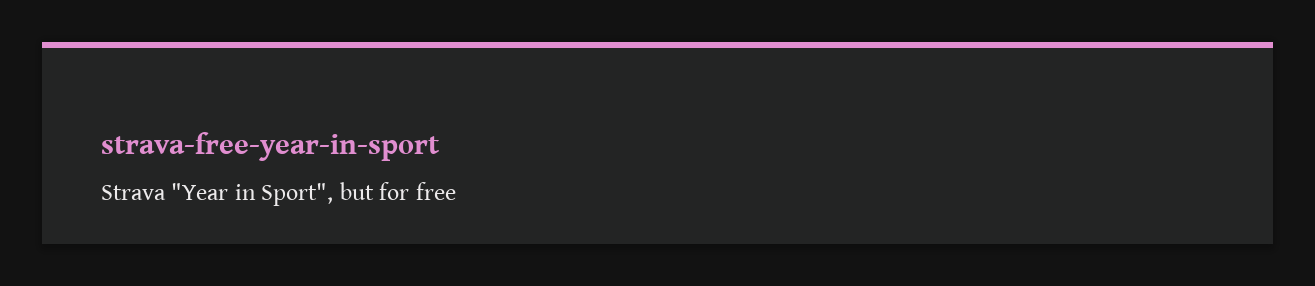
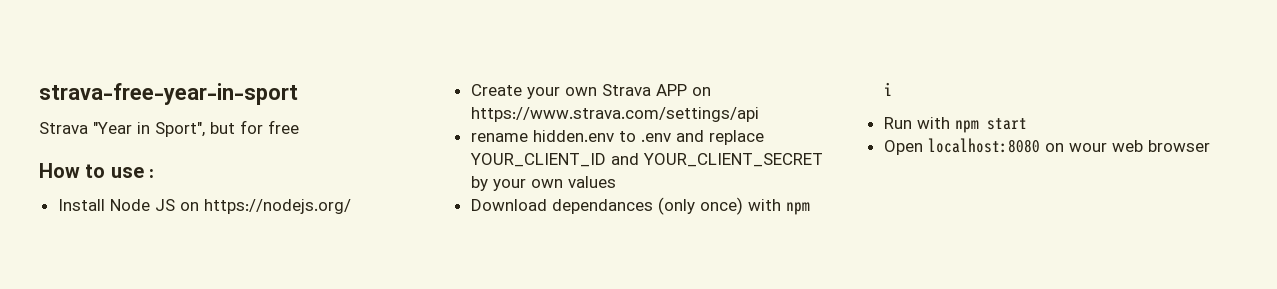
+ How to use :
+ Install Node JS on https://nodejs.org/
+ Create your own Strava APP on https://www.strava.com/settings/api
+ rename hidden.env to .env and replace YOUR_CLIENT_ID and YOUR_CLIENT_SECRET by your own values
+ Download dependances (only once) with npm i
+ Run with npm start
+ Open localhost:8080 on wour web browser

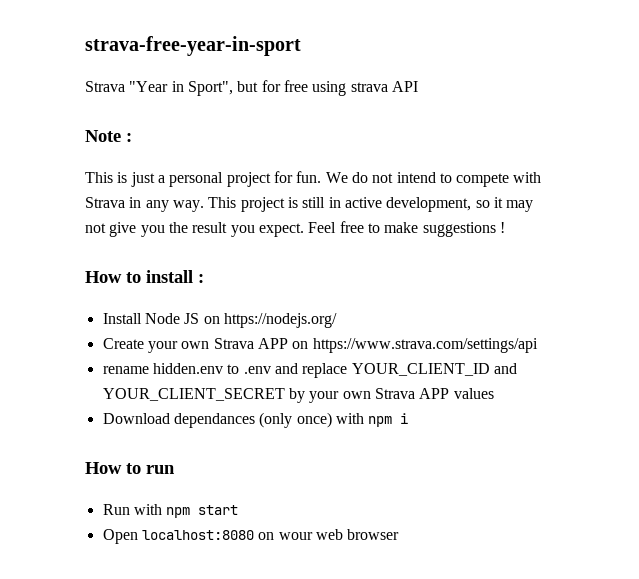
- Strava "Year in Sport", but for free
- How to use :
+ Strava "Year in Sport", but for free using strava API
+ Note :
+ This is just a personal project for fun. We do not intend to compete with Strava in any way. This project is still in active development, so it may not give you the result you expect. Feel free to make suggestions !
+ How to install :
- rename hidden.env to .env and replace YOUR_CLIENT_ID and YOUR_CLIENT_SECRET by your own values
+ rename hidden.env to .env and replace YOUR_CLIENT_ID and YOUR_CLIENT_SECRET by your own Strava APP values
+ How to run

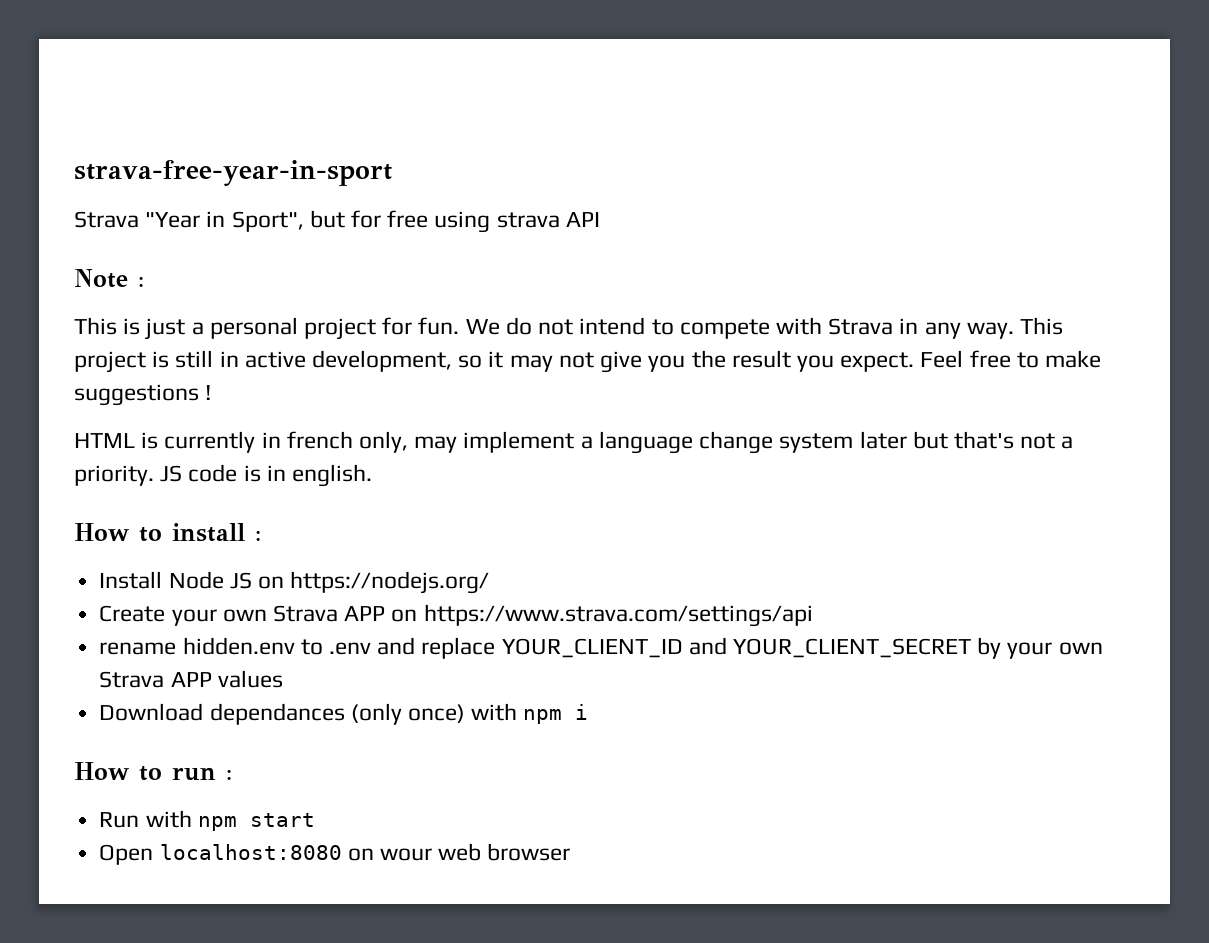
+ HTML is currently in french only, may implement a language change system later but that's not a priority. JS code is in english.
- How to run
+ How to run :

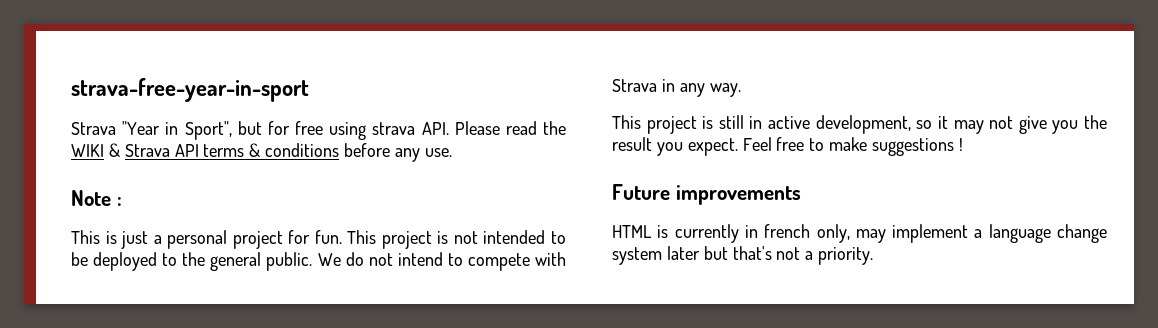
- Strava "Year in Sport", but for free using strava API
+ Strava "Year in Sport", but for free using strava API. Please read the WIKI & Strava API terms & conditions before any use.
+ This project is not intended to be deployed to the general public.
- We do not intend to compete with Strava in any way. This project is still in active development, so it may not give you the result you expect.
+ We do not intend to compete with Strava in any way.
+ This project is still in active development, so it may not give you the result you expect.
+ Future improvements
- JS code is in english.
- How to install :
- Install Node JS on https://nodejs.org/
- Create your own Strava APP on https://www.strava.com/settings/api
- rename hidden.env to .env and replace YOUR_CLIENT_ID and YOUR_CLIENT_SECRET by your own Strava APP values
- Download dependances (only once) with npm i
- How to run :
- Run with npm start
- Open localhost:8080 on wour web browser

